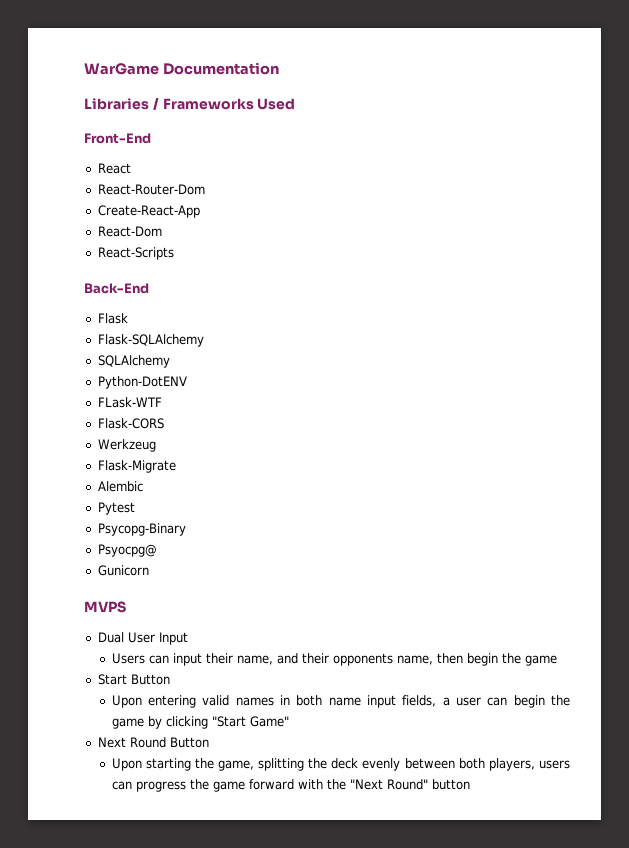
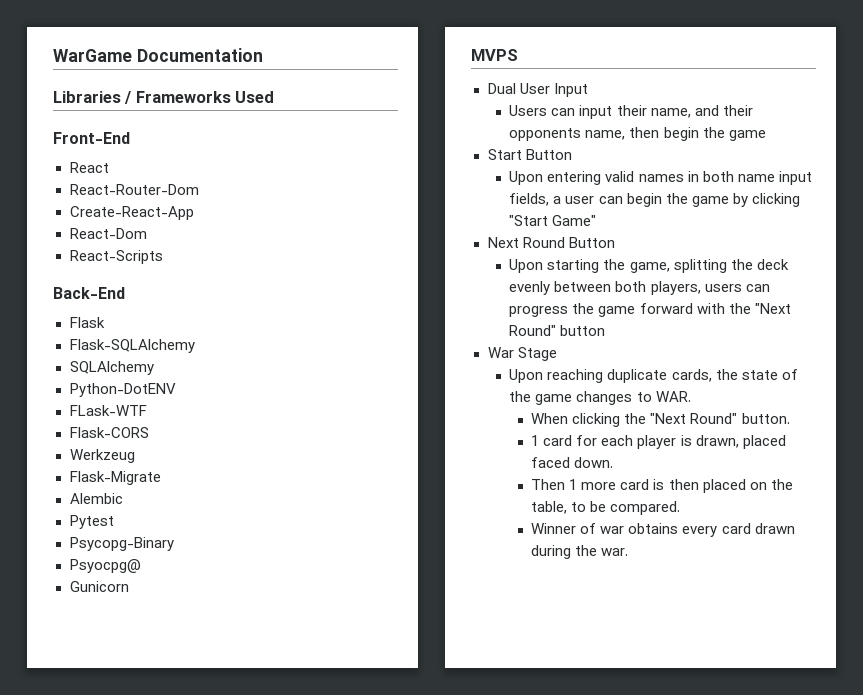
+ War Stage
+ Upon reaching duplicate cards, the state of the game changes to WAR.
+ When clicking the "Next Round" button.
+ 1 card for each player is drawn, placed faced down.
+ Then 1 more card is then placed on the table, to be compared.
+ Winner of war obtains every card drawn during the war.

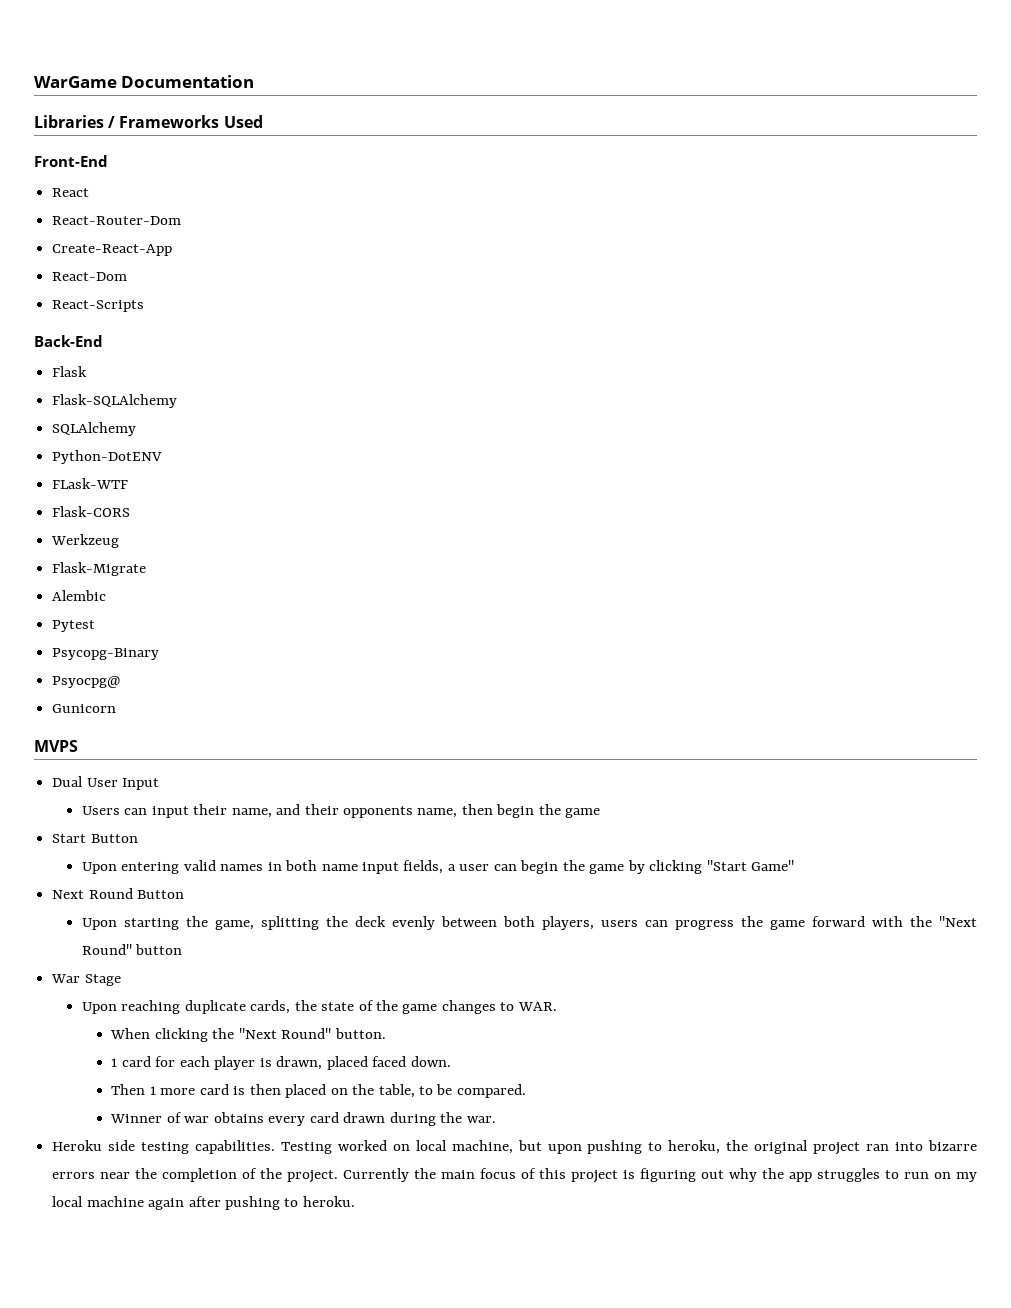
+ Heroku side testing capabilities. Testing worked on local machine, but upon pushing to heroku, the original project ran into bizarre errors near the completion of the project. Currently the main focus of this project is figuring out why the app struggles to run on my local machine again after pushing to heroku.

